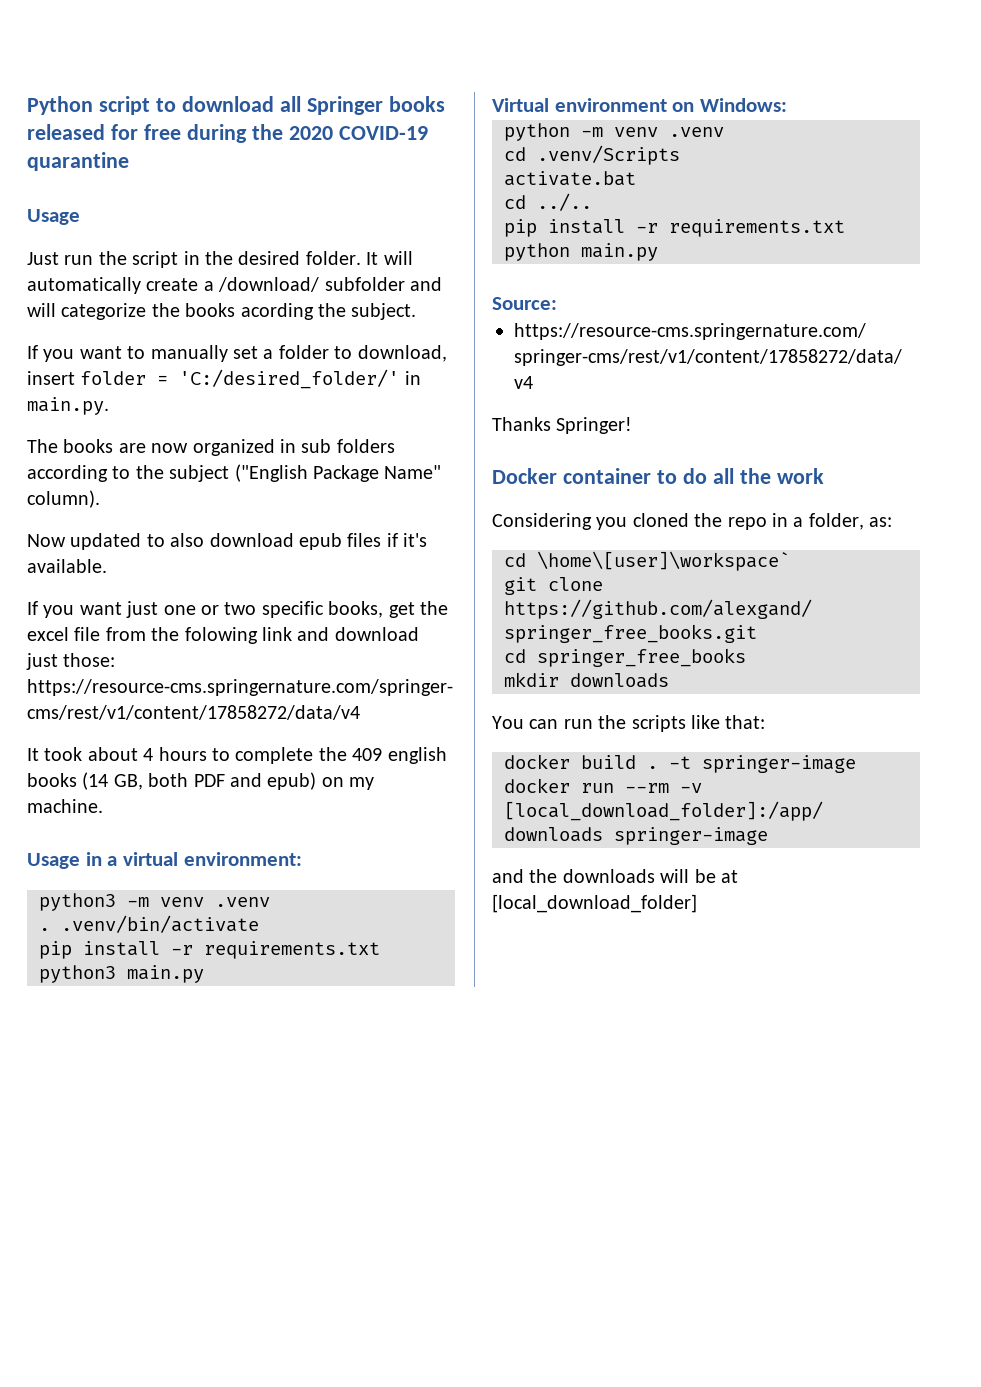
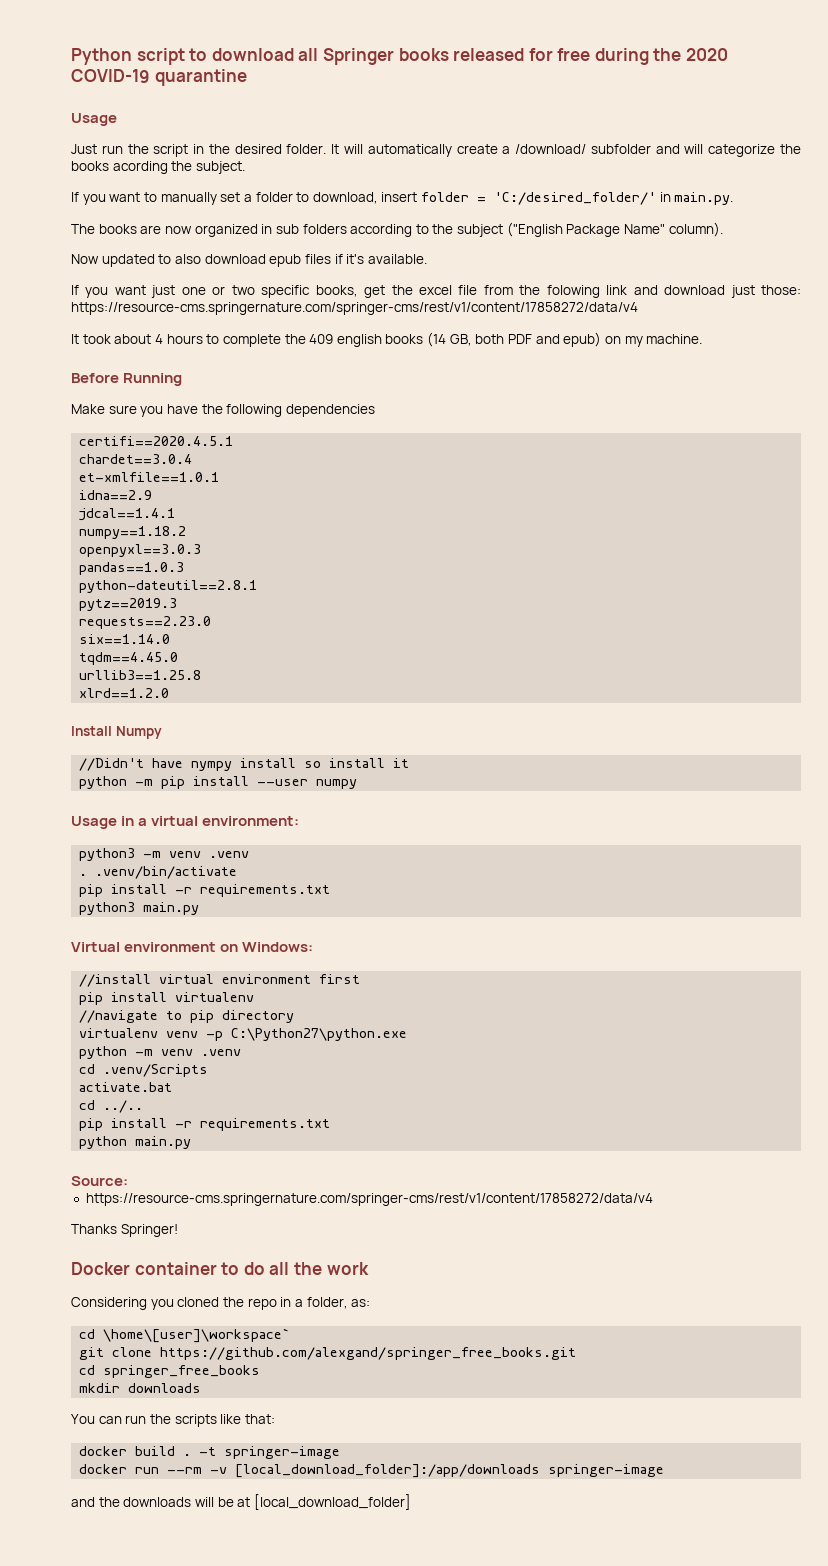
+ Before Running
+ Make sure you have the following dependencies
+ certifi==2020.4.5.1
+ chardet==3.0.4
+ et-xmlfile==1.0.1
+ idna==2.9
+ jdcal==1.4.1
+ numpy==1.18.2
+ openpyxl==3.0.3
+ pandas==1.0.3
+ python-dateutil==2.8.1
+ pytz==2019.3
+ requests==2.23.0
+ six==1.14.0
+ tqdm==4.45.0
+ urllib3==1.25.8
+ xlrd==1.2.0
+ Install Numpy
+ //Didn't have nympy install so install it
+ python -m pip install --user numpy
+ //install virtual environment first
+ pip install virtualenv
+ //navigate to pip directory
+ virtualenv venv -p C:\Python27\python.exe

